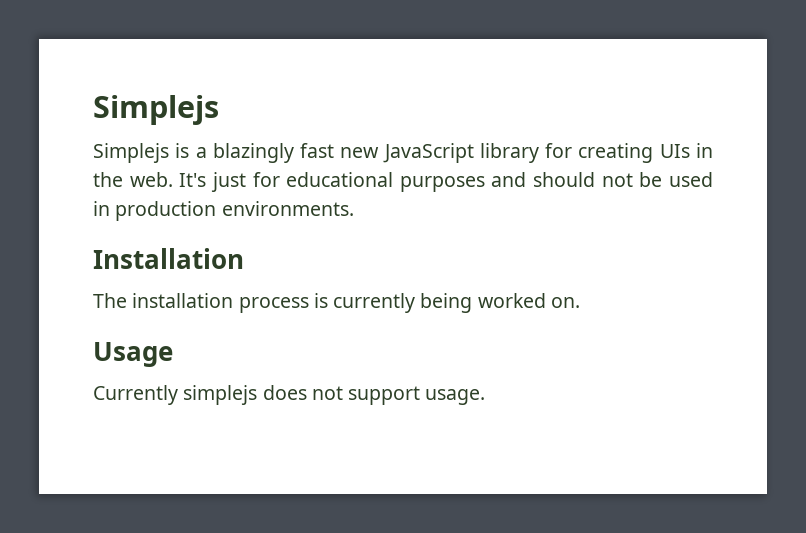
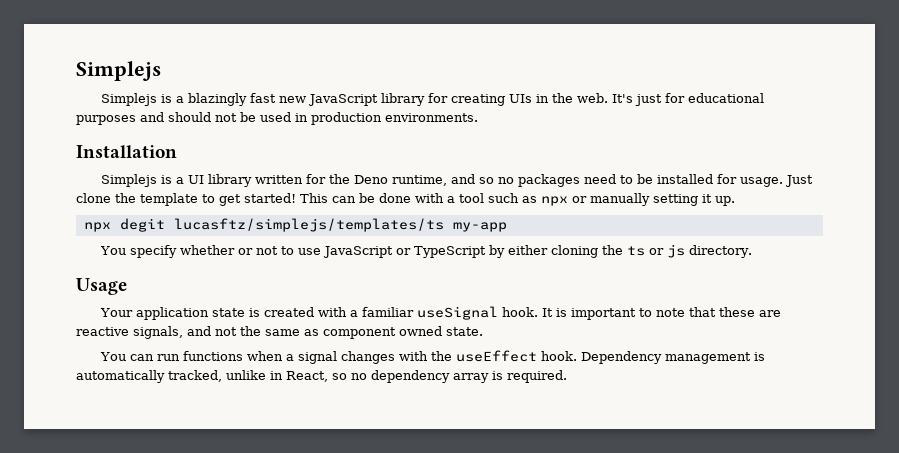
- The installation process is currently being worked on.
+ Simplejs is a UI library written for the Deno runtime, and so no packages need to be installed for usage. Just clone the template to get started! This can be done with a tool such as npx or manually setting it up.
+ npx degit lucasftz/simplejs/templates/ts my-app
+ You specify whether or not to use JavaScript or TypeScript by either cloning the ts or js directory.
  Usage
- Currently simplejs does not support usage.
+ Your application state is created with a familiar useSignal hook. It is important to note that these are reactive signals, and not the same as component owned state.
+ You can run functions when a signal changes with the useEffect hook. Dependency management is automatically tracked, unlike in React, so no dependency array is required.

